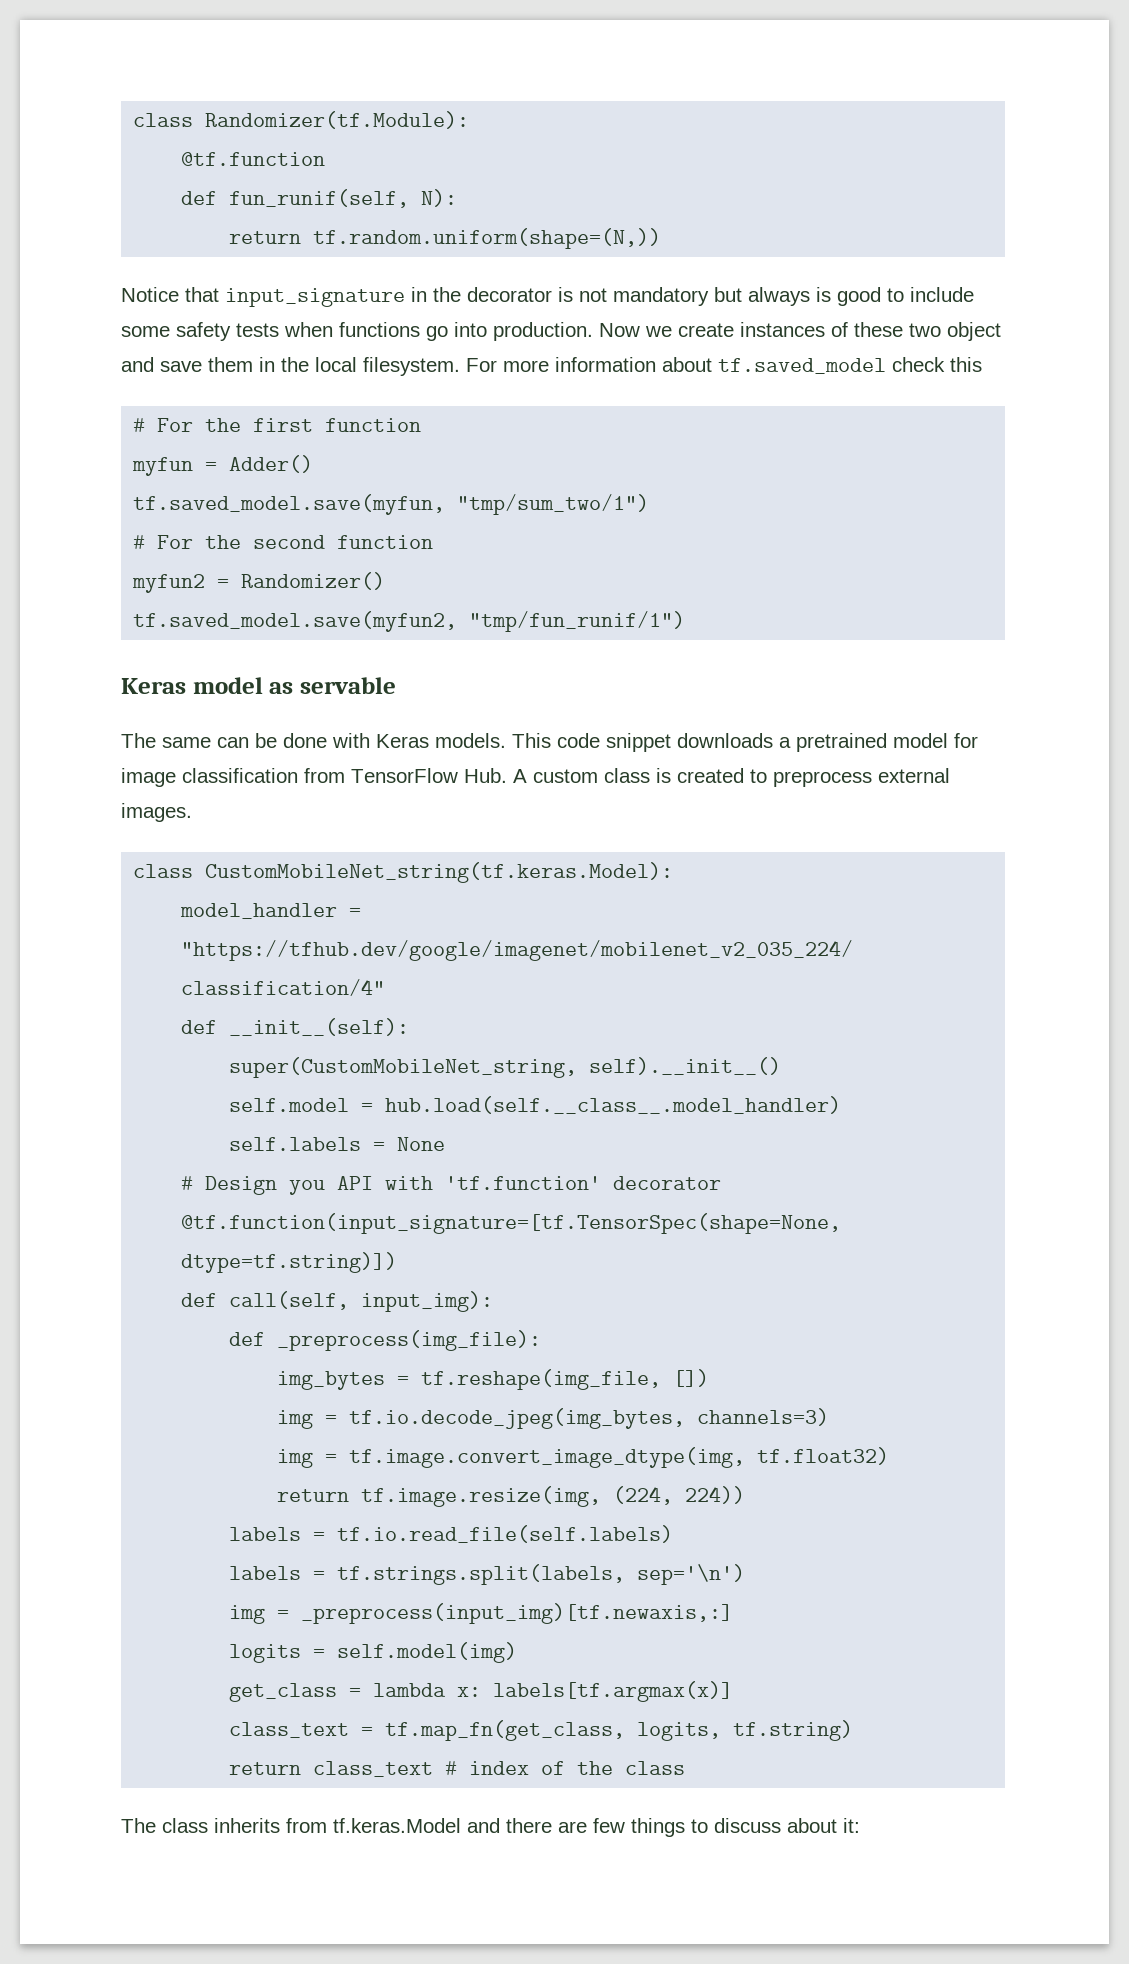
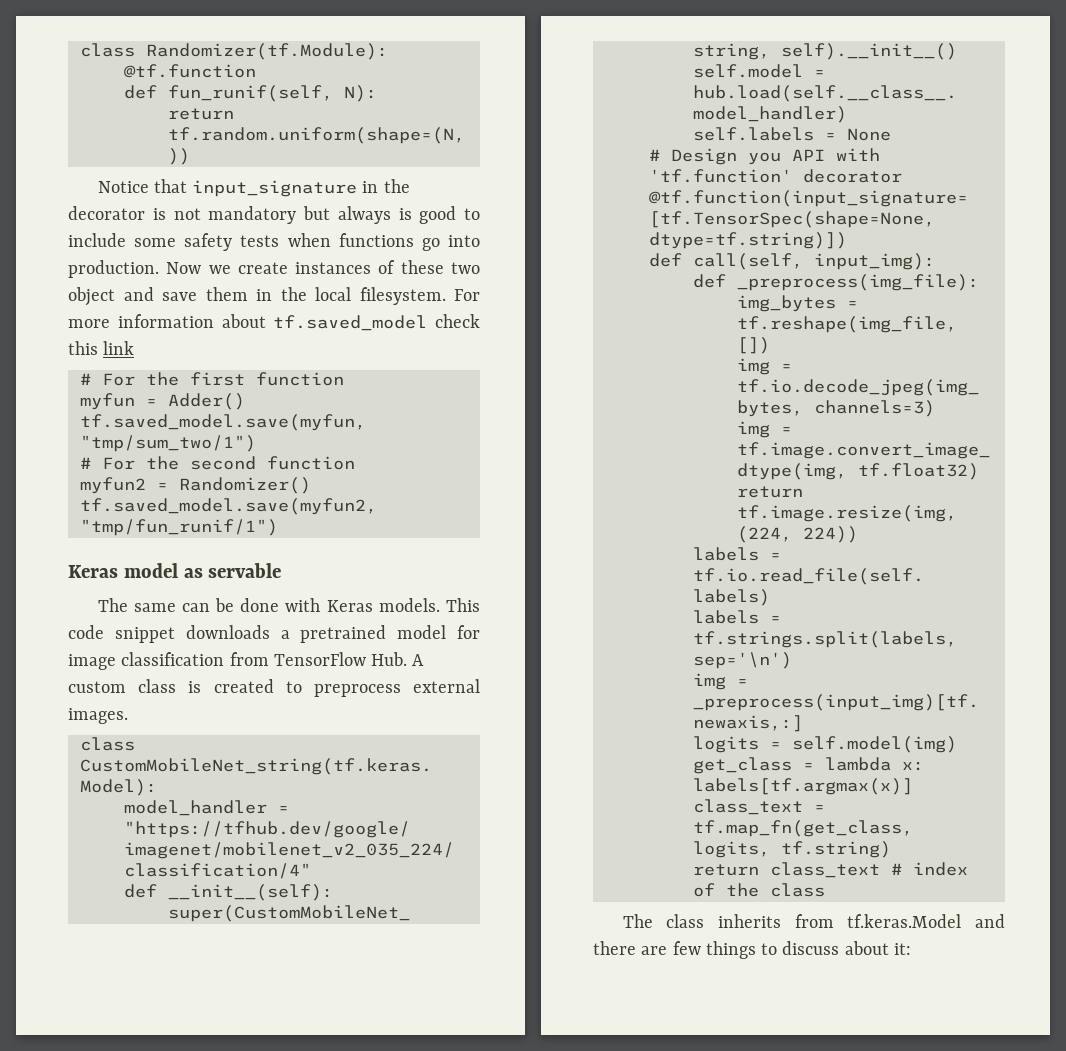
- For more information about tf.saved_model check this
+ For more information about tf.saved_model check this link

